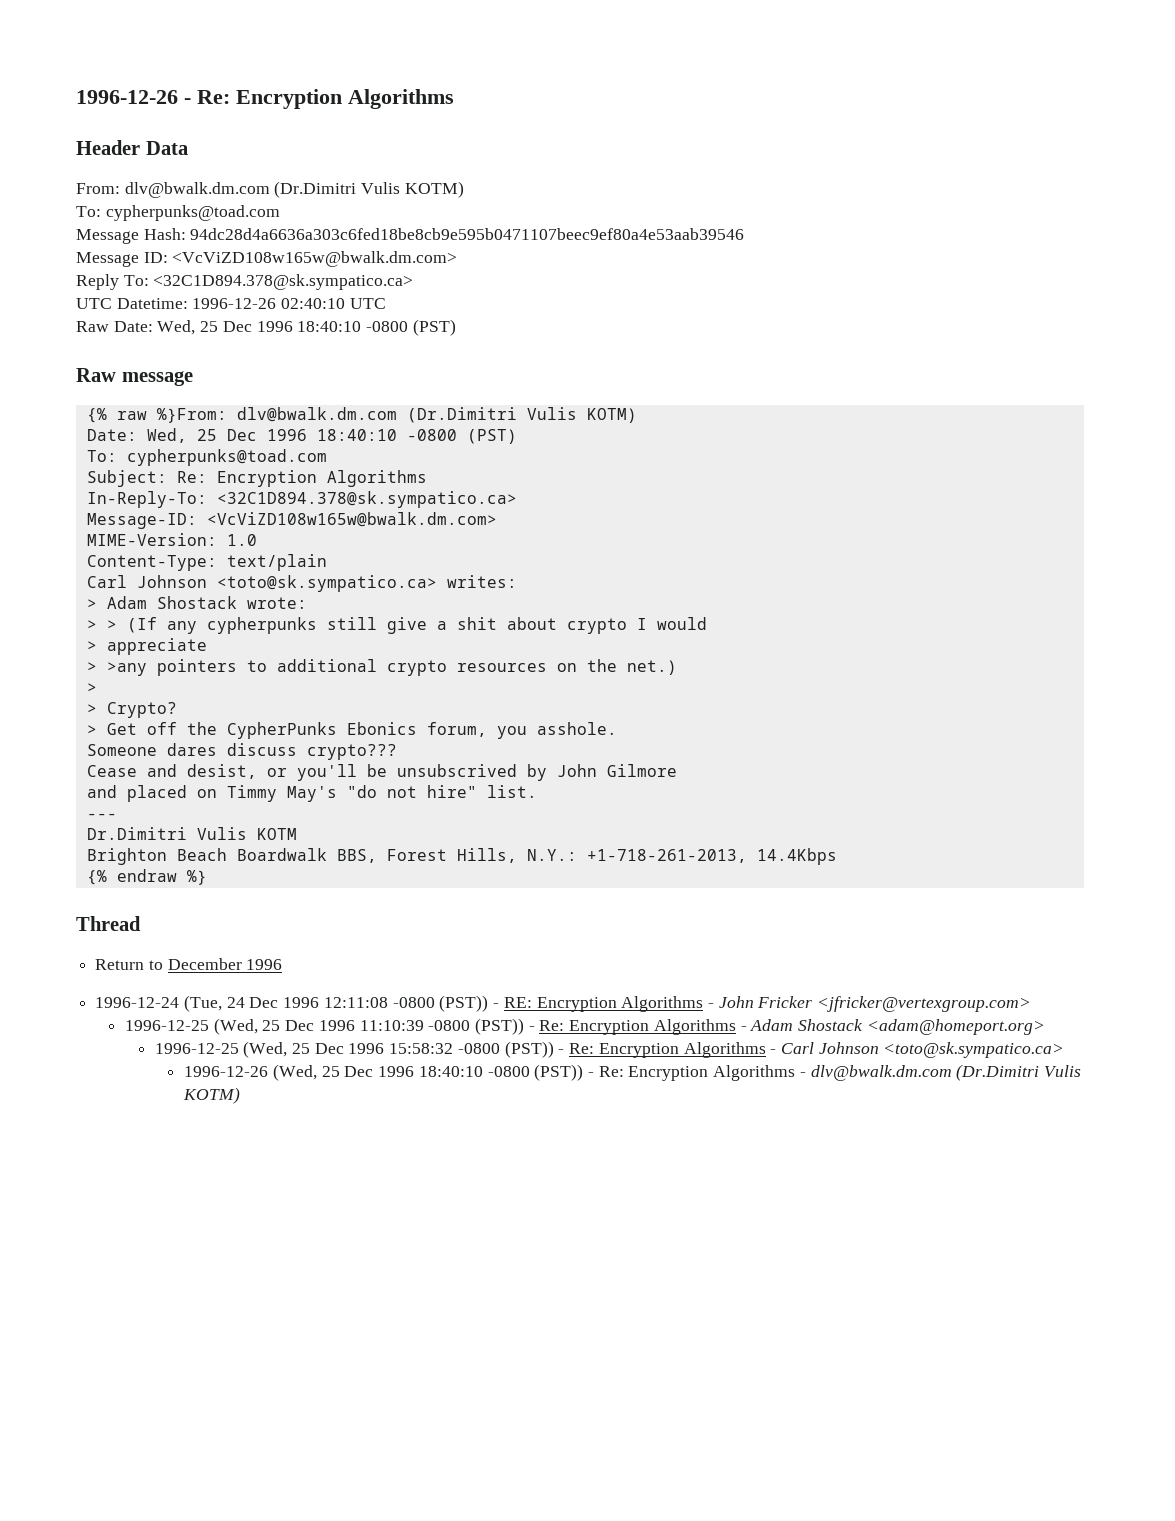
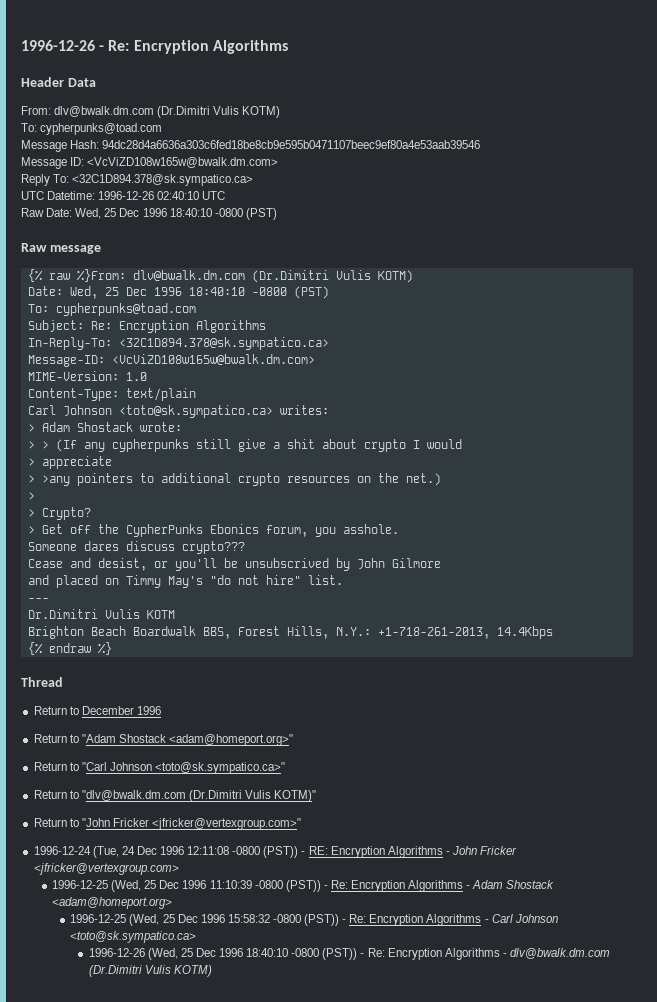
+ Return to "Adam Shostack <adam@homeport.org>"
+ Return to "Carl Johnson <toto@sk.sympatico.ca>"
+ Return to "dlv@bwalk.dm.com (Dr.Dimitri Vulis KOTM)"
+ Return to "John Fricker <jfricker@vertexgroup.com>"

